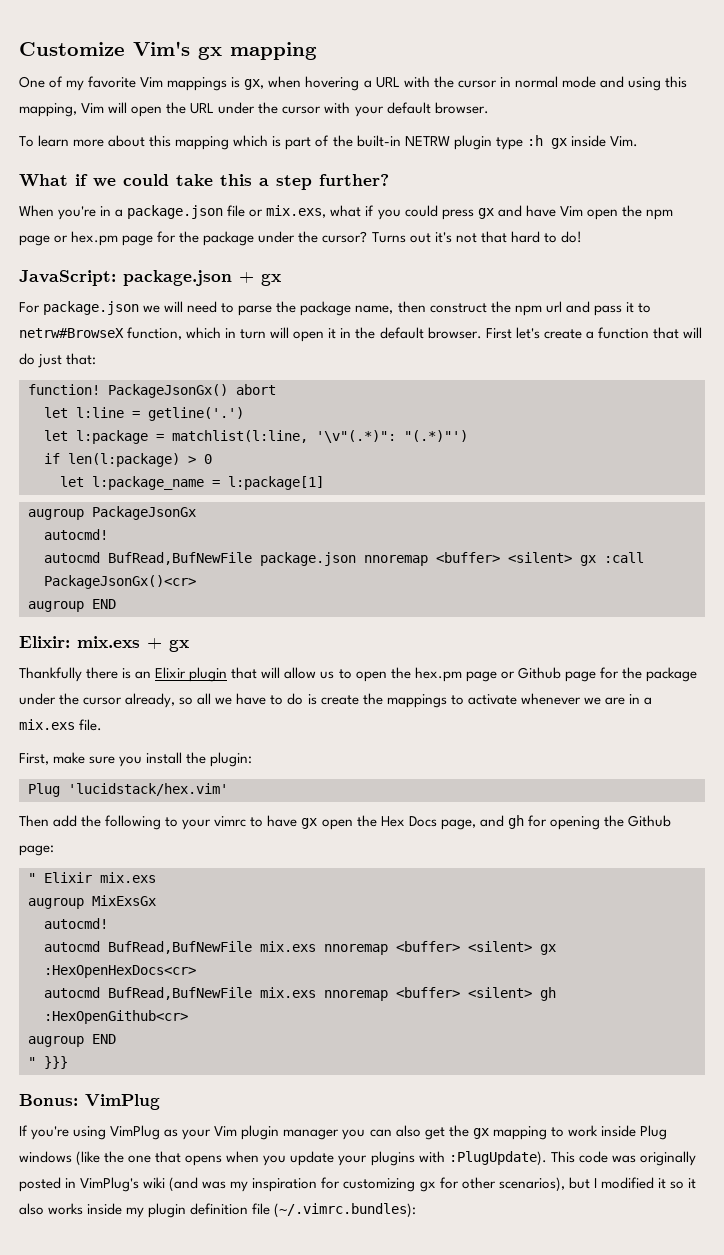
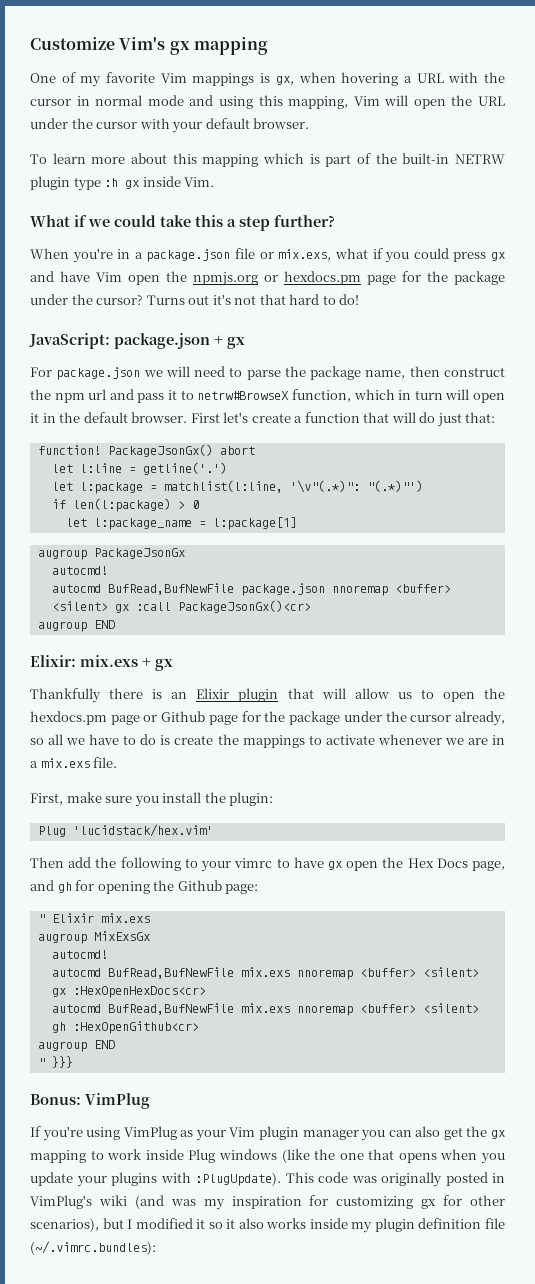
- When you're in a package.json file or mix.exs, what if you could press gx and have Vim open the npm page or hex.pm page for the package under the cursor?
+ When you're in a package.json file or mix.exs, what if you could press gx and have Vim open the npmjs.org or hexdocs.pm page for the package under the cursor?
- Thankfully there is an Elixir plugin that will allow us to open the hex.pm page or Github page for the package under the cursor already, so all we have to do is create the mappings to activate whenever we are in a mix.exs file.
+ Thankfully there is an Elixir plugin that will allow us to open the hexdocs.pm page or Github page for the package under the cursor already, so all we have to do is create the mappings to activate whenever we are in a mix.exs file.

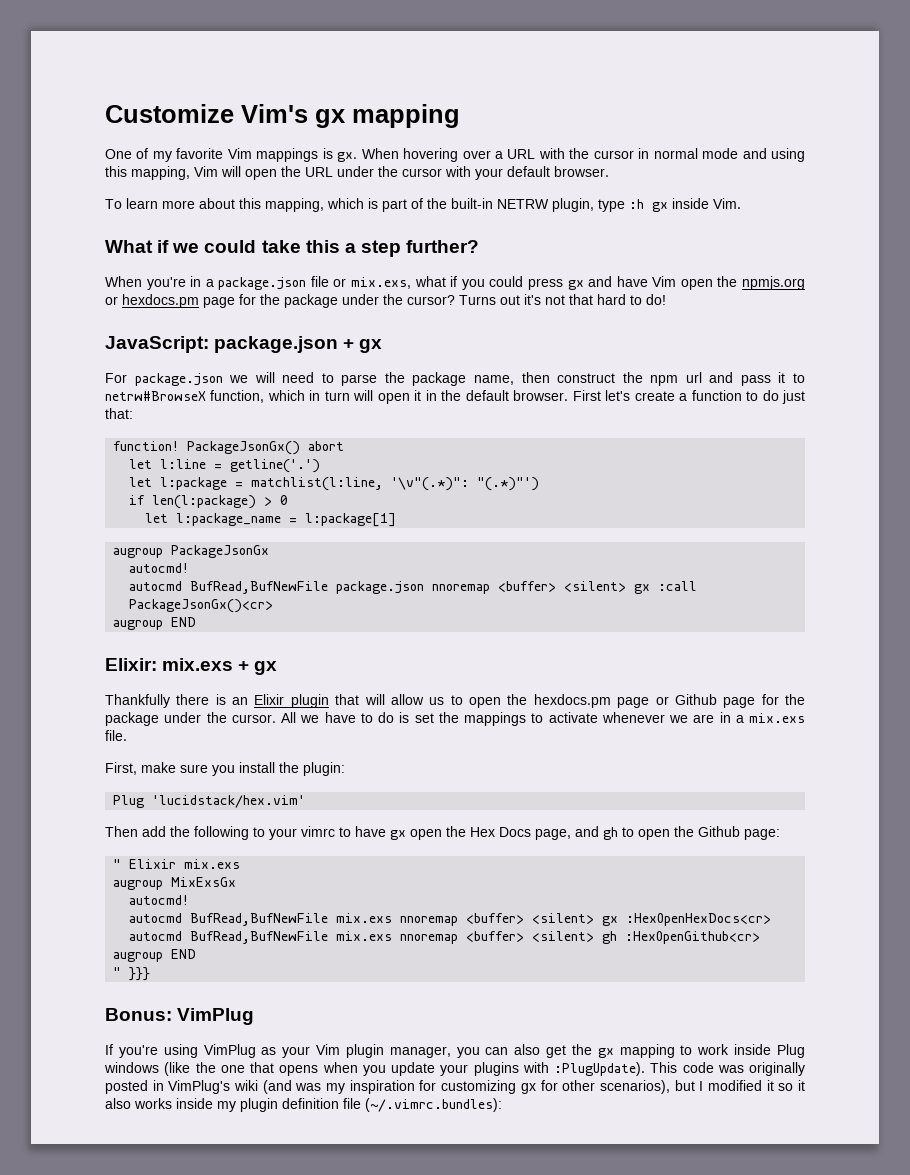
- One of my favorite Vim mappings is gx, when hovering a URL with the cursor in normal mode and using this mapping, Vim will open the URL under the cursor with your default browser.
+ One of my favorite Vim mappings is gx. When hovering over a URL with the cursor in normal mode and using this mapping, Vim will open the URL under the cursor with your default browser.
- To learn more about this mapping which is part of the built-in NETRW plugin type :h gx inside Vim.
+ To learn more about this mapping, which is part of the built-in NETRW plugin, type :h gx inside Vim.
- First let's create a function that will do just that:
+ First let's create a function to do just that:
- Thankfully there is an Elixir plugin that will allow us to open the hexdocs.pm page or Github page for the package under the cursor already, so all we have to do is create the mappings to activate whenever we are in a mix.exs file.
+ Thankfully there is an Elixir plugin that will allow us to open the hexdocs.pm page or Github page for the package under the cursor. All we have to do is set the mappings to activate whenever we are in a mix.exs file.
- Then add the following to your vimrc to have gx open the Hex Docs page, and gh for opening the Github page:
+ Then add the following to your vimrc to have gx open the Hex Docs page, and gh to open the Github page:
- If you're using VimPlug as your Vim plugin manager you can also get the gx mapping to work inside Plug windows (like the one that opens when you update your plugins with :PlugUpdate).
+ If you're using VimPlug as your Vim plugin manager, you can also get the gx mapping to work inside Plug windows (like the one that opens when you update your plugins with :PlugUpdate).

